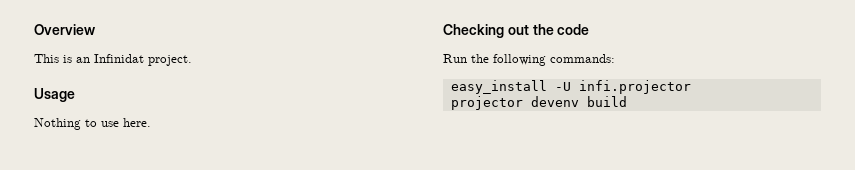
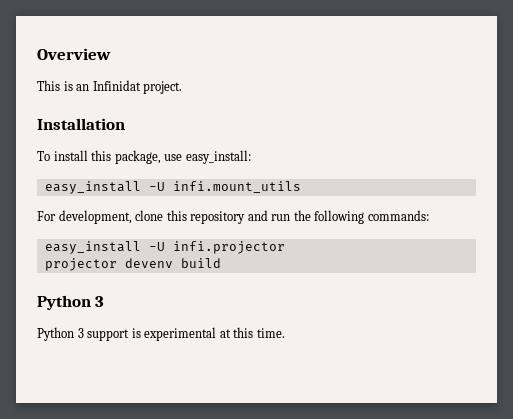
- Usage
- Nothing to use here.
- Checking out the code
- Run the following commands:
+ Installation
+ To install this package, use easy_install:
+ easy_install -U infi.mount_utils
+ For development, clone this repository and run the following commands:
  projector devenv build
+ Python 3
+ Python 3 support is experimental at this time.

